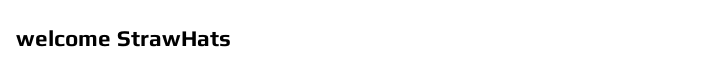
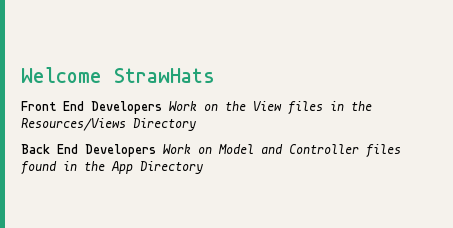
- welcome StrawHats
+ Welcome StrawHats
+ Front End Developers Work on the View files in the Resources/Views Directory
+ Back End Developers Work on Model and Controller files found in the App Directory

